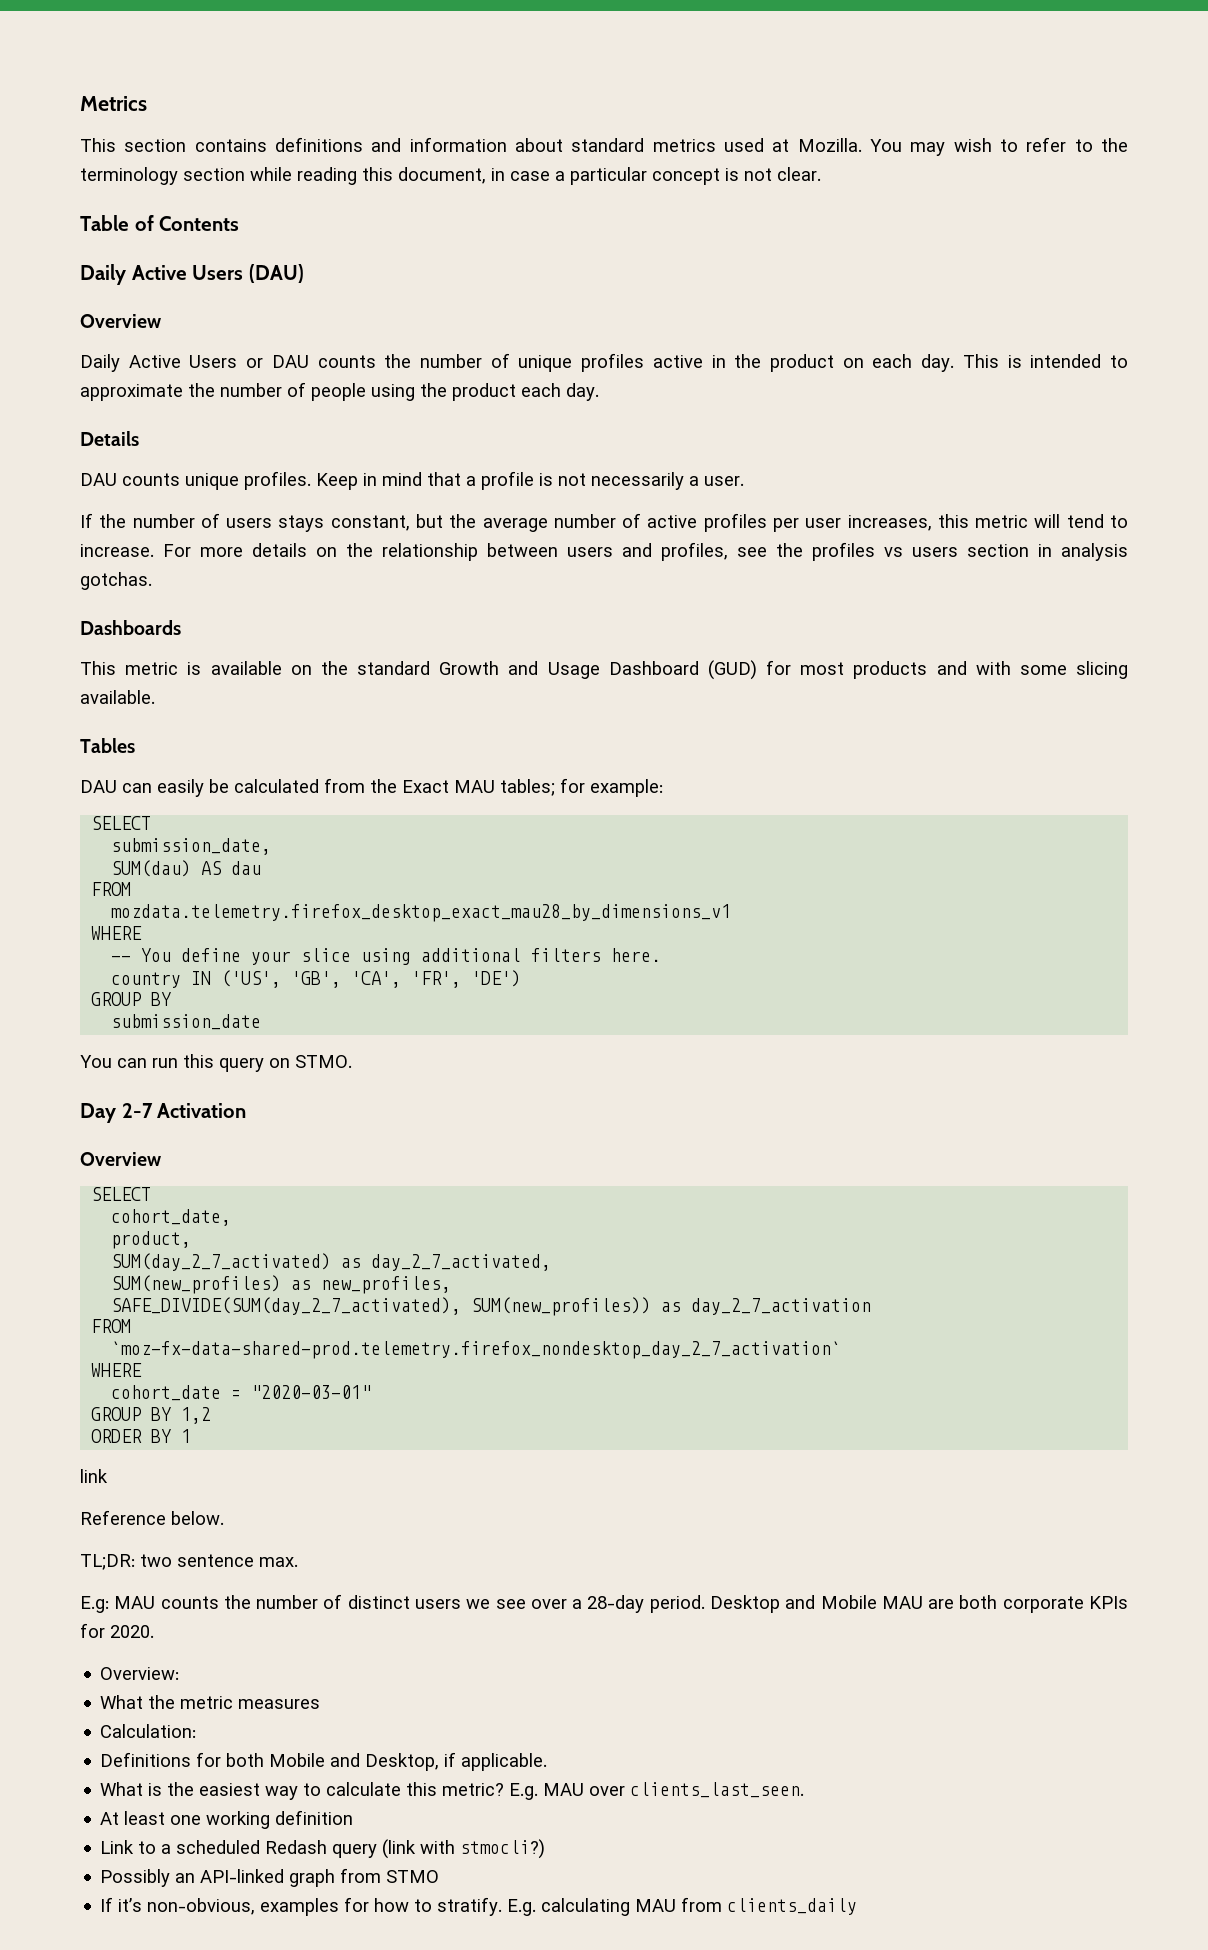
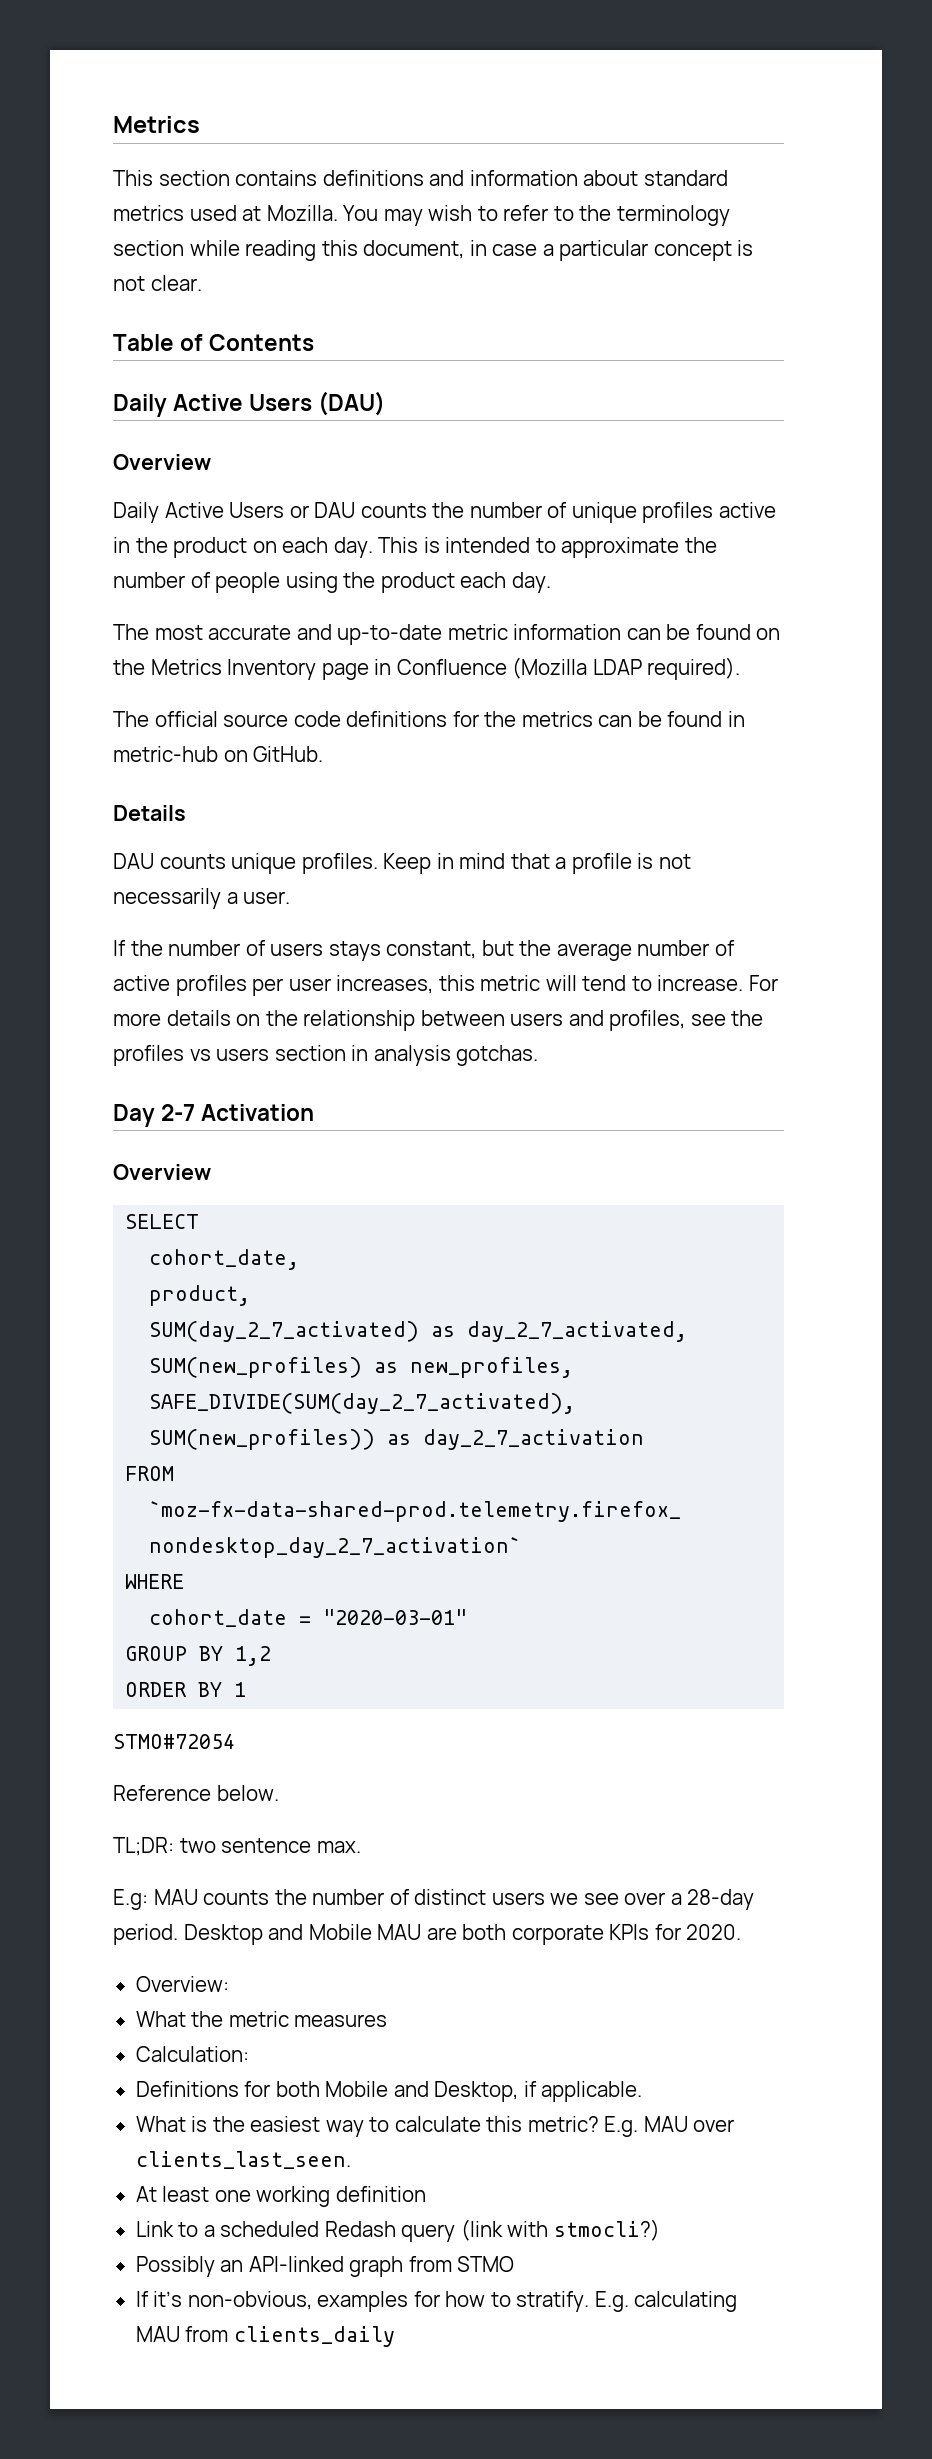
+ The most accurate and up-to-date metric information can be found on the Metrics Inventory page in Confluence (Mozilla LDAP required).
+ The official source code definitions for the metrics can be found in metric-hub on GitHub.
- Dashboards
- This metric is available on the standard Growth and Usage Dashboard (GUD) for most products and with some slicing available.
- Tables
- DAU can easily be calculated from the Exact MAU tables; for example:
- SELECT
- submission_date,
- SUM(dau) AS dau
- FROM
- mozdata.telemetry.firefox_desktop_exact_mau28_by_dimensions_v1
- WHERE
- -- You define your slice using additional filters here.
- country IN ('US', 'GB', 'CA', 'FR', 'DE')
- GROUP BY
- submission_date
- You can run this query on STMO.
- link
+ STMO#72054

